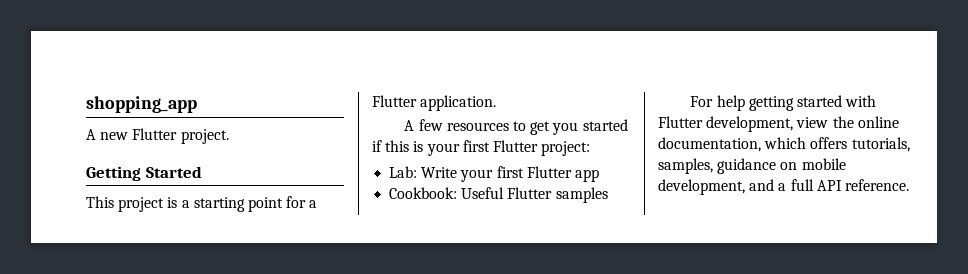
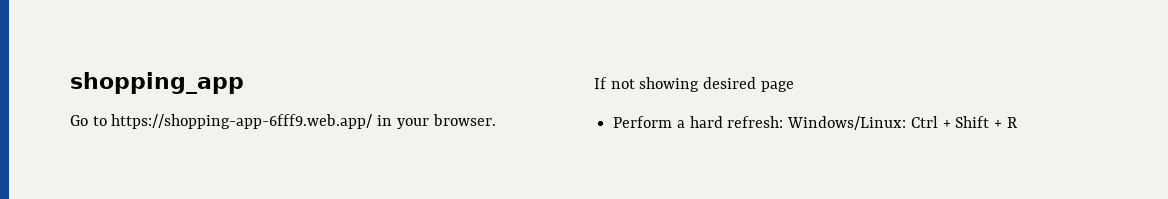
- A new Flutter project.
- Getting Started
- This project is a starting point for a Flutter application.
- A few resources to get you started if this is your first Flutter project:
- Lab: Write your first Flutter app
- Cookbook: Useful Flutter samples
- For help getting started with Flutter development, view the online documentation, which offers tutorials, samples, guidance on mobile development, and a full API reference.
+ Go to https://shopping-app-6fff9.web.app/ in your browser.
+ If not showing desired page
+ Perform a hard refresh: Windows/Linux: Ctrl + Shift + R

